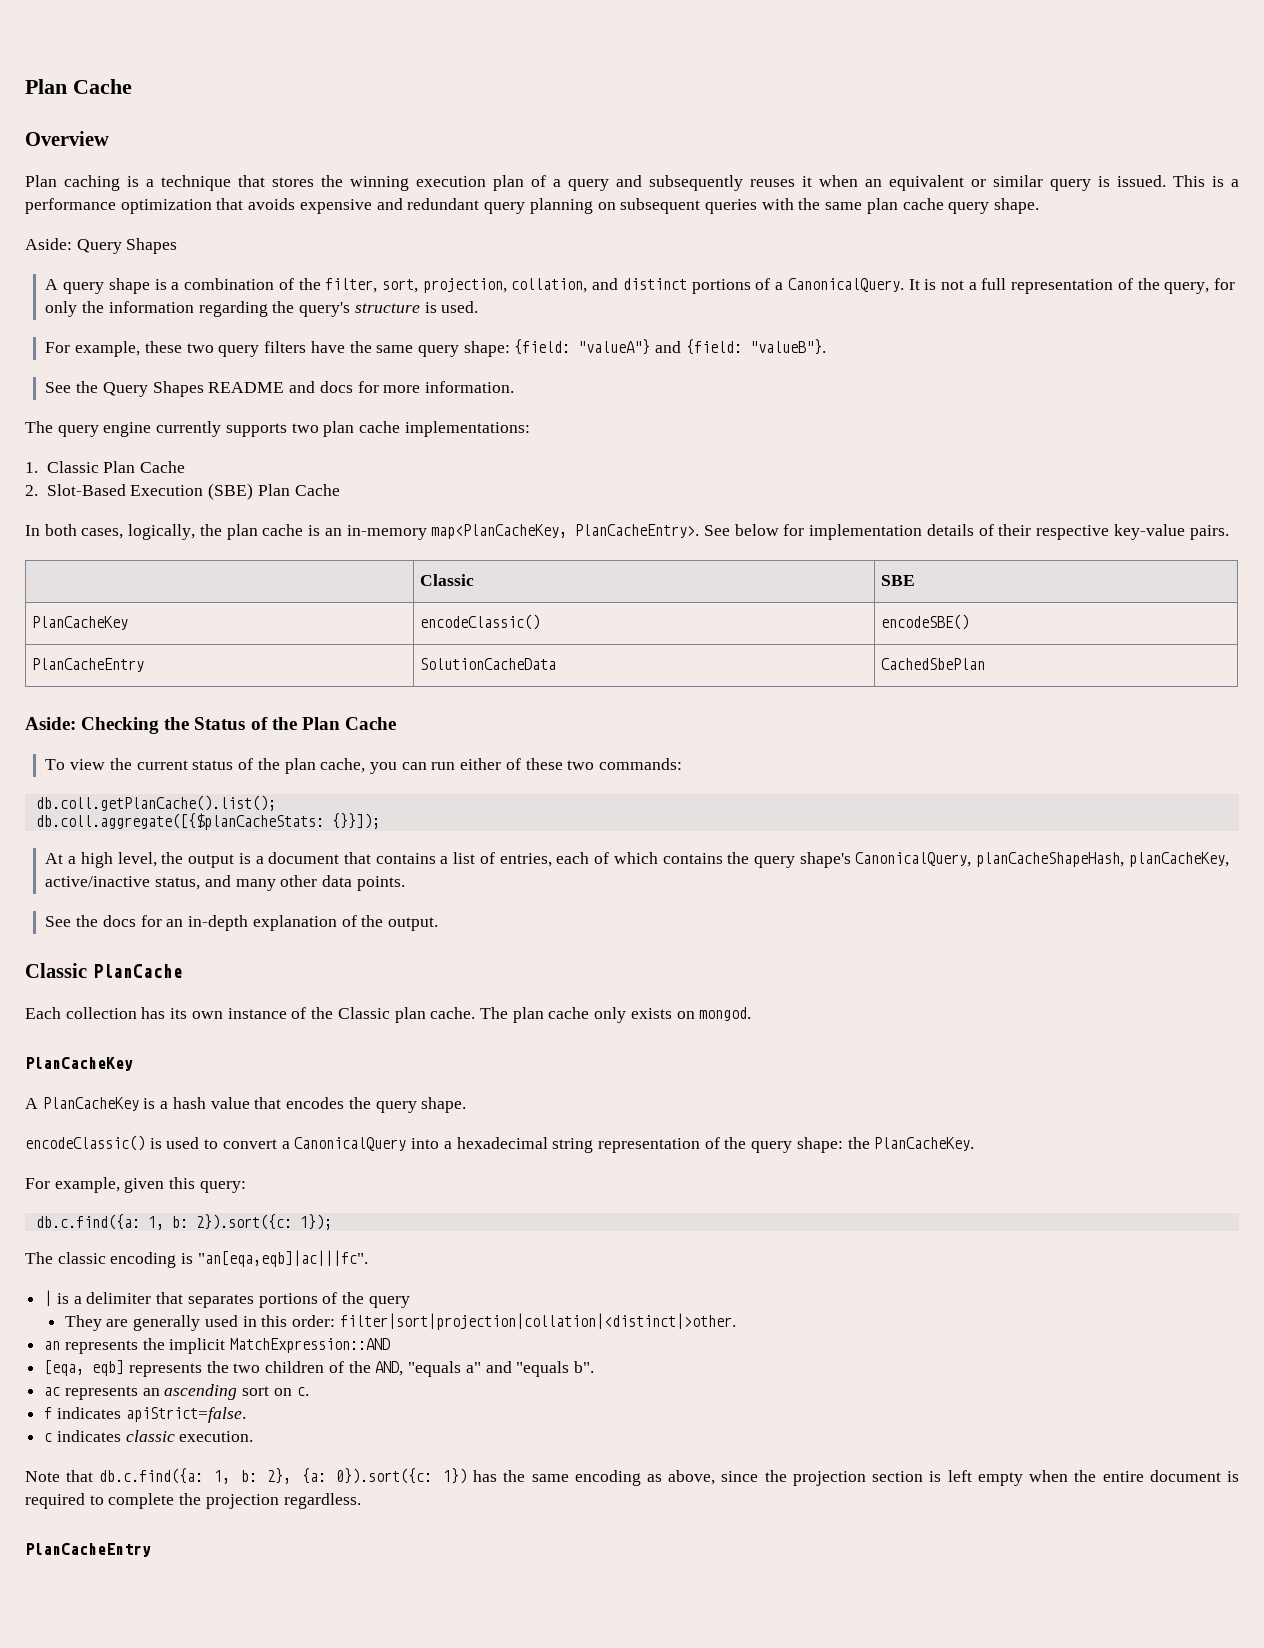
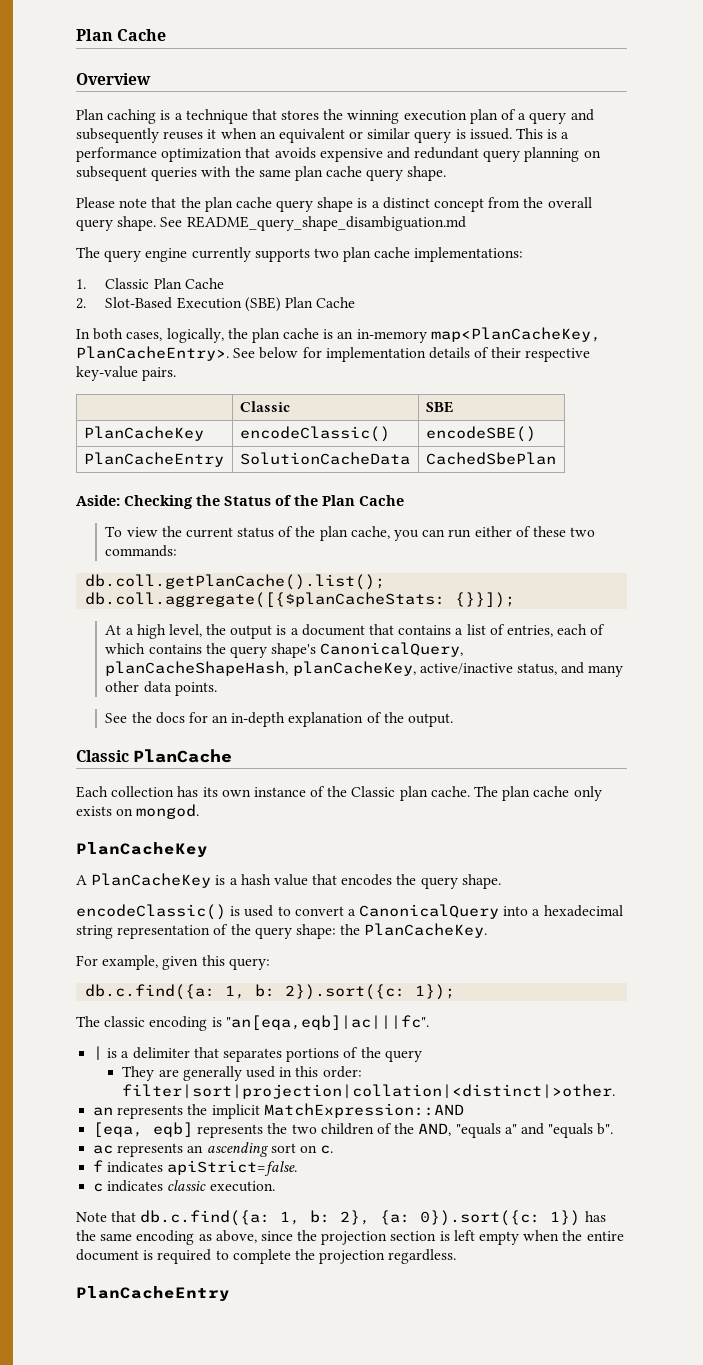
- Aside: Query Shapes
- A query shape is a combination of the filter, sort, projection, collation, and distinct portions of a CanonicalQuery. It is not a full representation of the query, for only the information regarding the query's structure is used.
- For example, these two query filters have the same query shape: {field: "valueA"} and {field: "valueB"}.
- See the Query Shapes README and docs for more information.
+ Please note that the plan cache query shape is a distinct concept from the overall query shape. See README_query_shape_disambiguation.md

